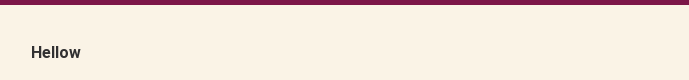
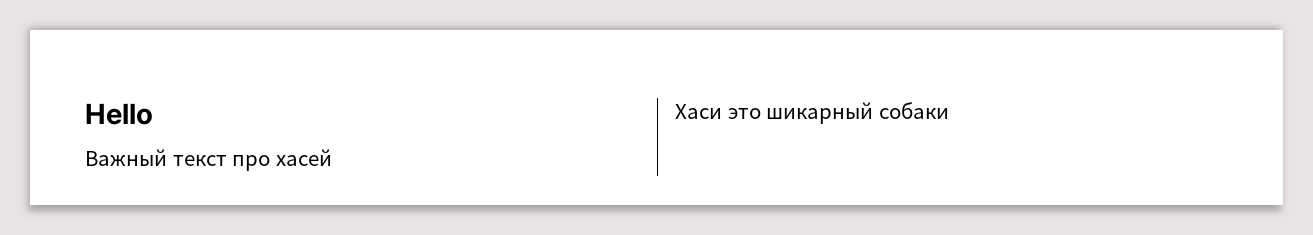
- Hellow
+ Hello
+ Важный текст про хасей
+ Хаси это шикарный собаки

